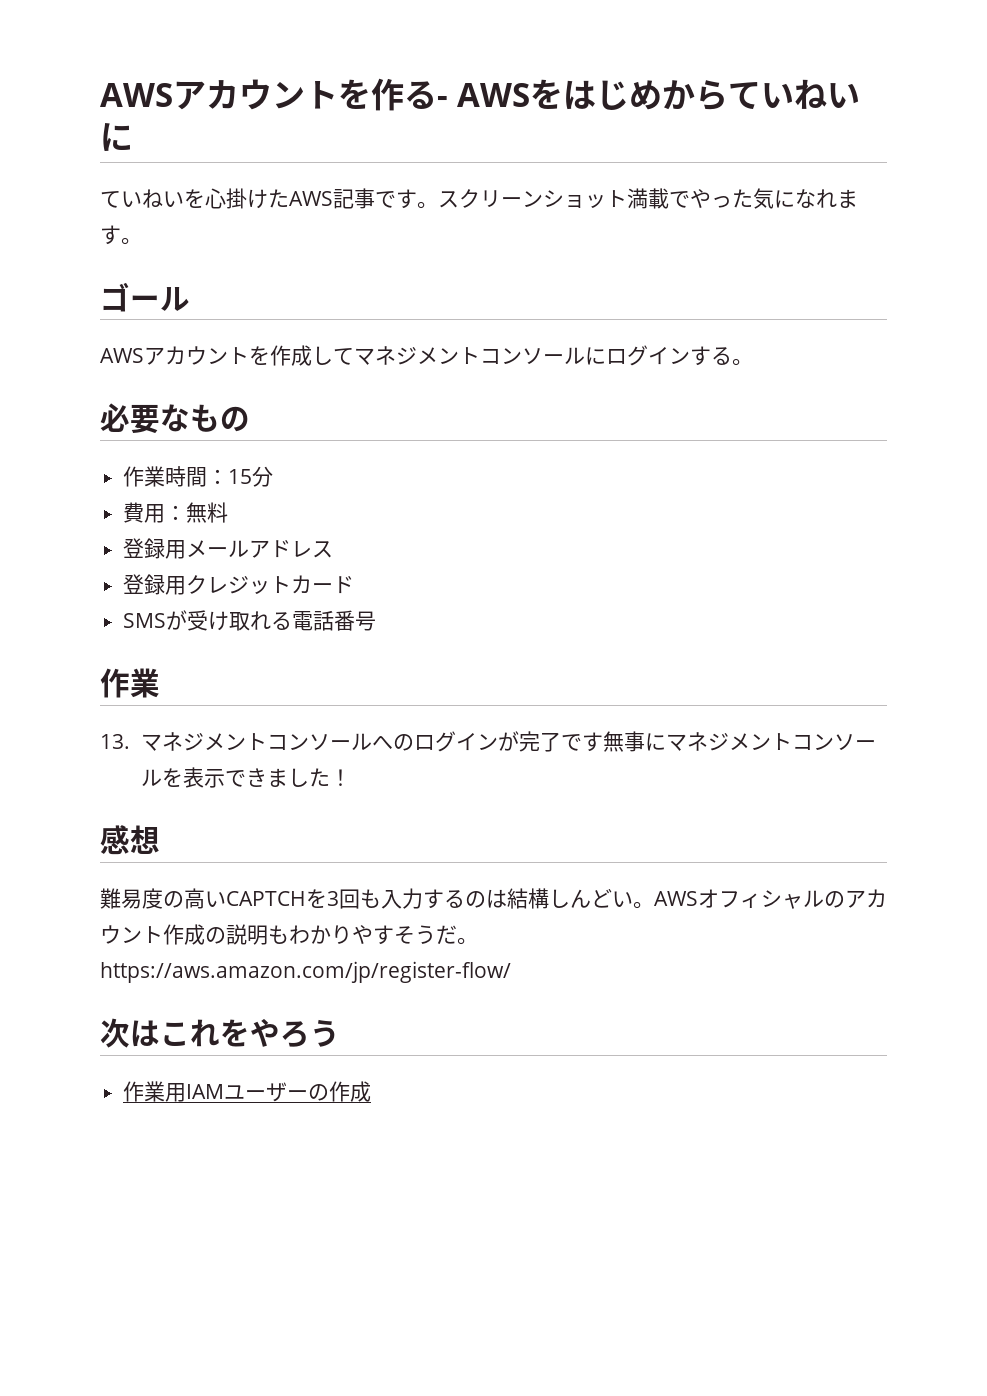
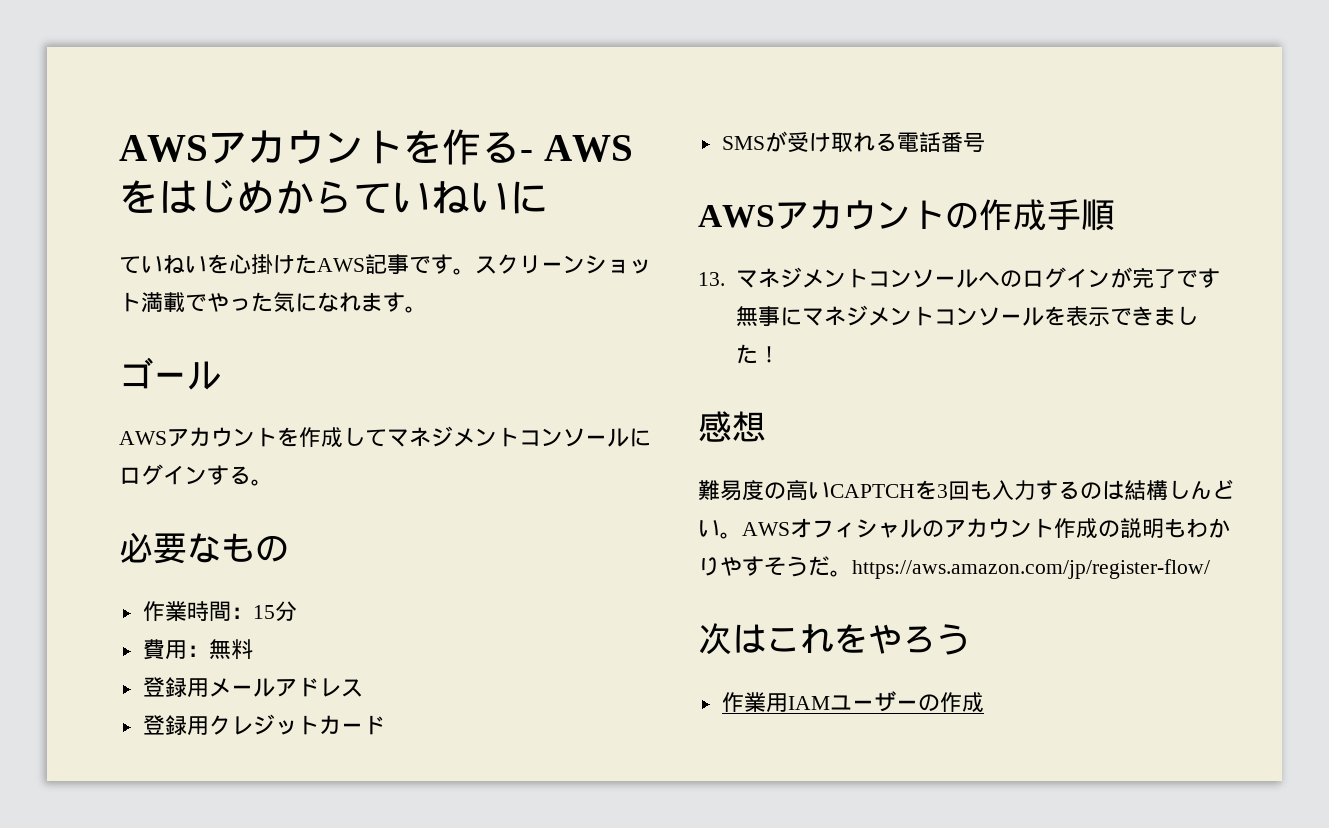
  SMSが受け取れる電話番号
- 作業
+ AWSアカウントの作成手順

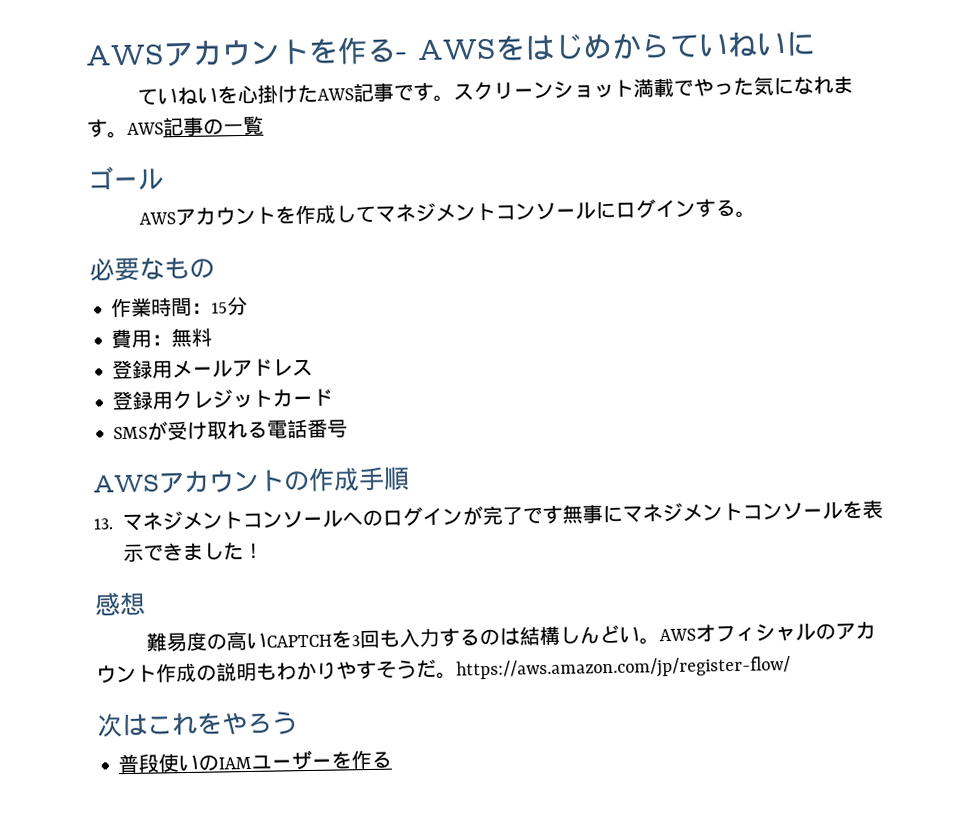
+ AWS記事の一覧
- 作業用IAMユーザーの作成
+ 普段使いのIAMユーザーを作る

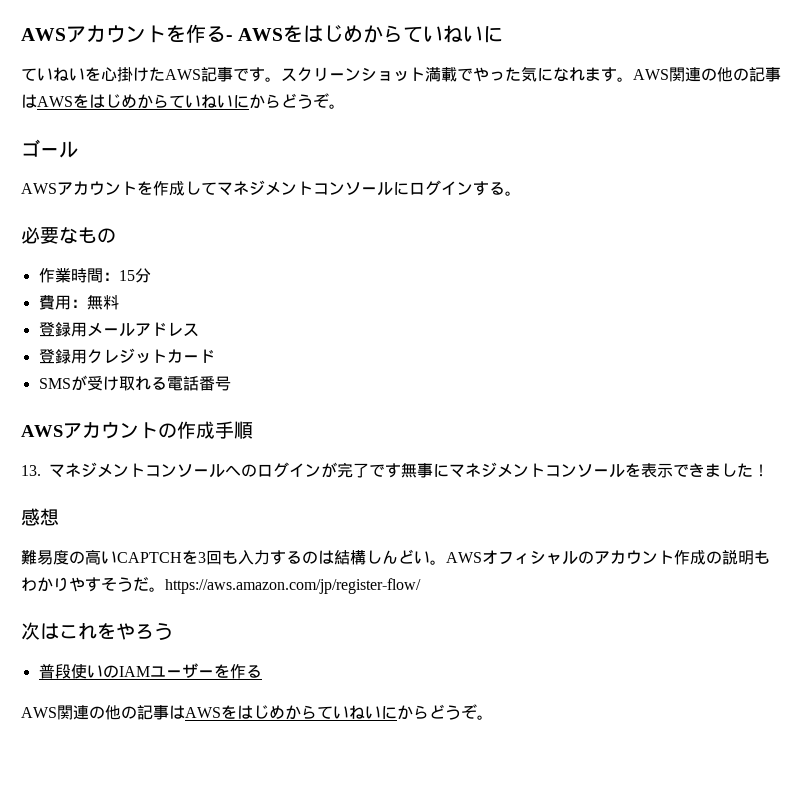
- スクリーンショット満載でやった気になれます。AWS記事の一覧
+ スクリーンショット満載でやった気になれます。AWS関連の他の記事はAWSをはじめからていねいにからどうぞ。
  普段使いのIAMユーザーを作る
+ AWS関連の他の記事はAWSをはじめからていねいにからどうぞ。

